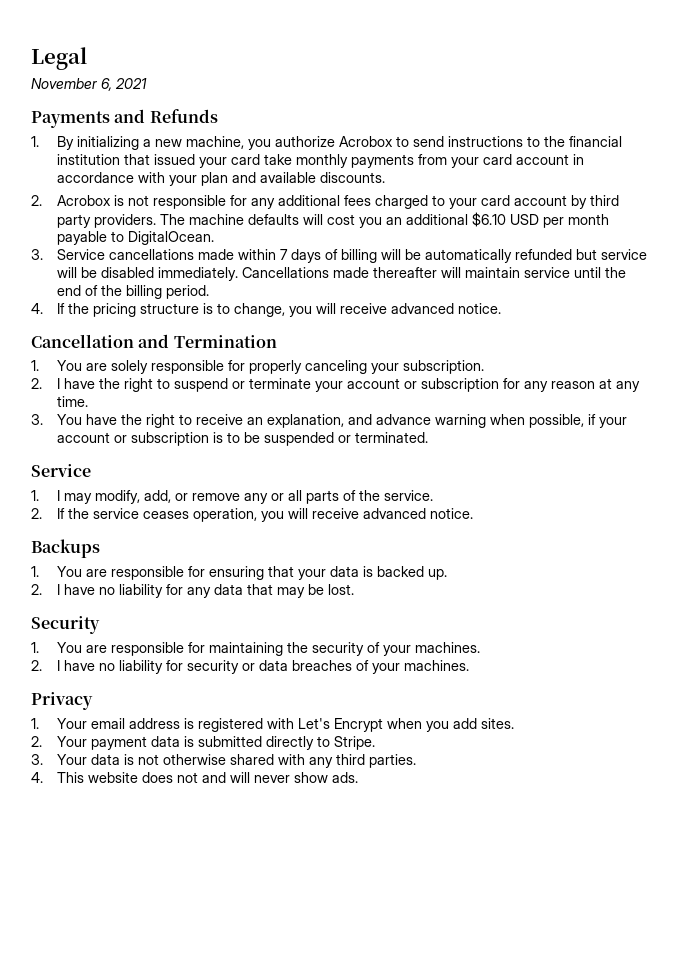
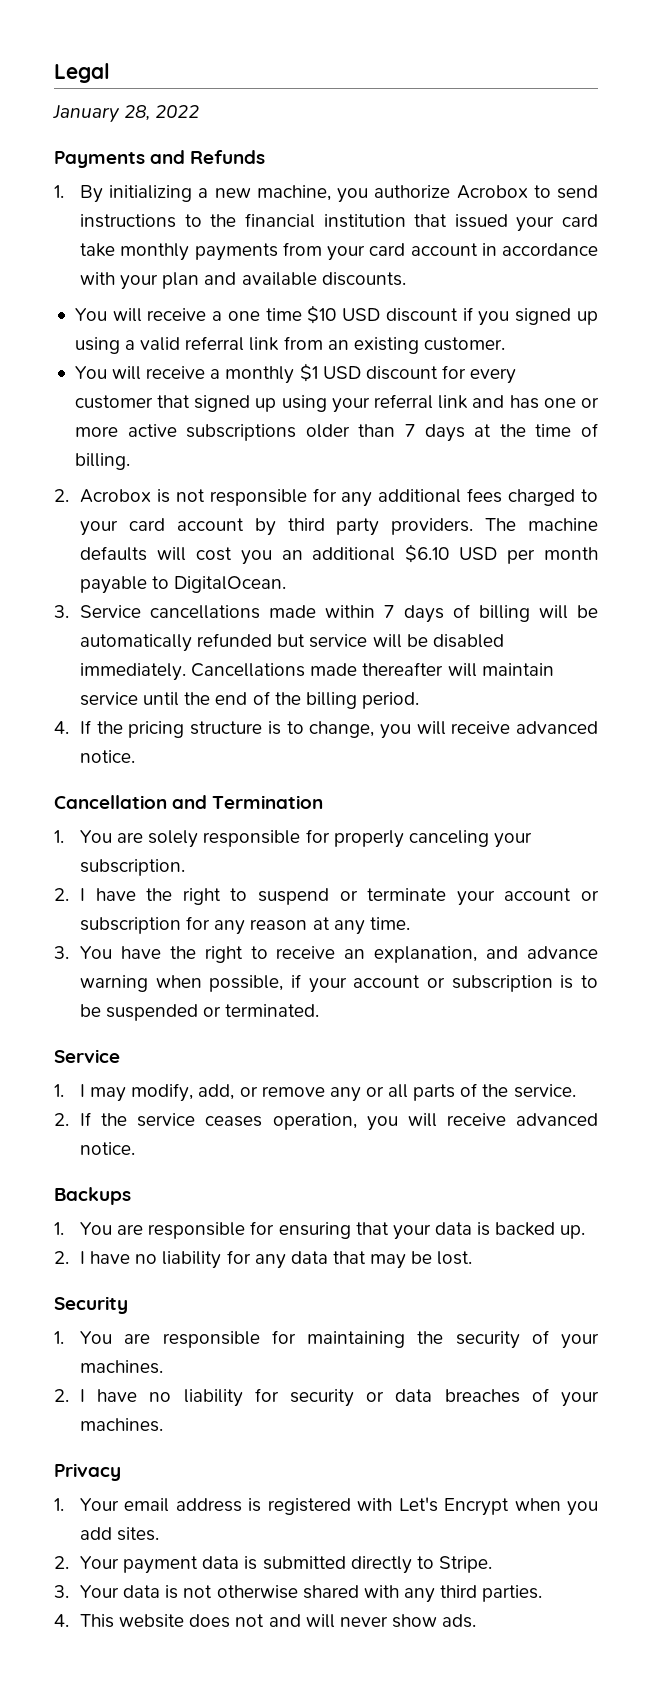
- November 6, 2021
+ January 28, 2022
+ You will receive a one time $10 USD discount if you signed up using a valid referral link from an existing customer.
+ You will receive a monthly $1 USD discount for every customer that signed up using your referral link and has one or more active subscriptions older than 7 days at the time of billing.

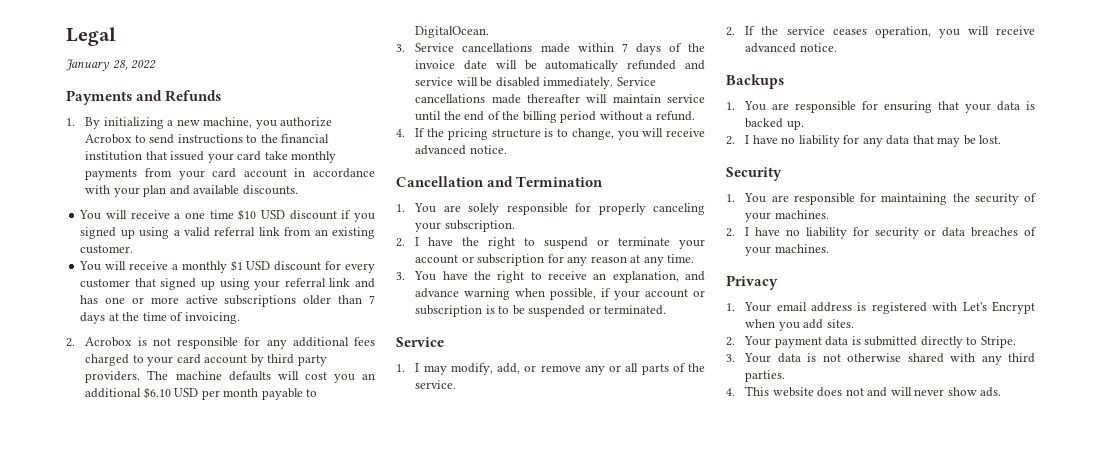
- You will receive a monthly $1 USD discount for every customer that signed up using your referral link and has one or more active subscriptions older than 7 days at the time of billing.
+ You will receive a monthly $1 USD discount for every customer that signed up using your referral link and has one or more active subscriptions older than 7 days at the time of invoicing.
- 3. Service cancellations made within 7 days of billing will be automatically refunded but service will be disabled immediately.
+ 3. Service cancellations made within 7 days of the invoice date will be automatically refunded and service will be disabled immediately.
- Cancellations made thereafter will maintain service until the end of the billing period.
+ Service cancellations made thereafter will maintain service until the end of the billing period without a refund.

